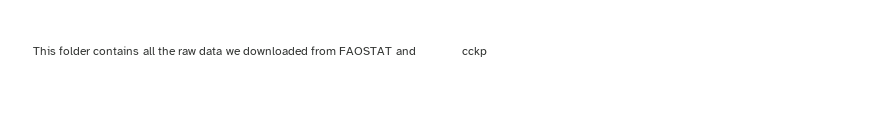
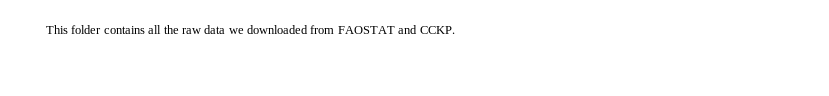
- This folder contains all the raw data we downloaded from FAOSTAT and cckp
+ This folder contains all the raw data we downloaded from FAOSTAT and CCKP.

